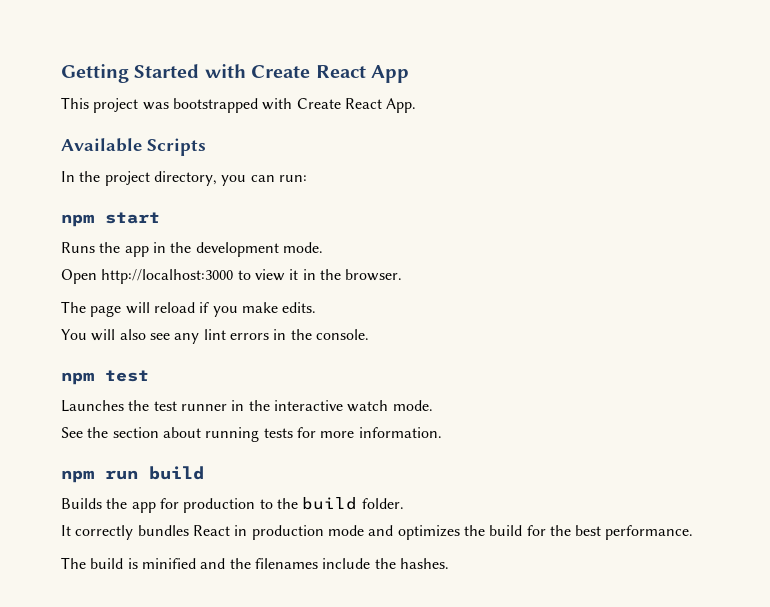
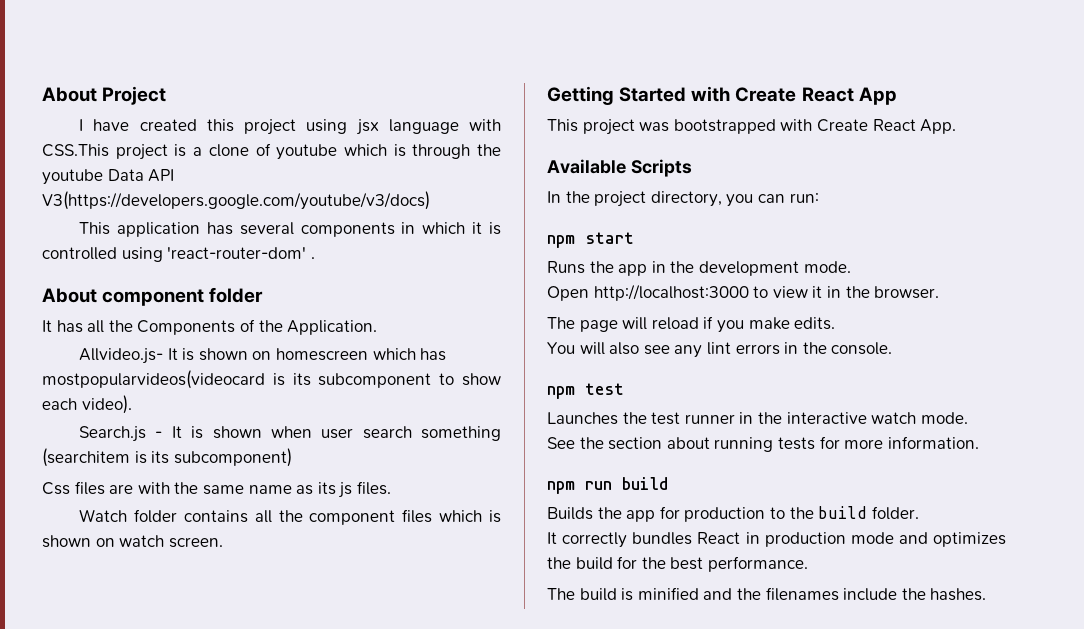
+ About Project
+ I have created this project using jsx language with CSS.This project is a clone of youtube which is through the youtube Data API V3(https://developers.google.com/youtube/v3/docs)
+ This application has several components in which it is controlled using 'react-router-dom' .
+ About component folder
+ It has all the Components of the Application.
+ Allvideo.js- It is shown on homescreen which has mostpopularvideos(videocard is its subcomponent to show each video).
+ Search.js - It is shown when user search something (searchitem is its subcomponent)
+ Css files are with the same name as its js files.
+ Watch folder contains all the component files which is shown on watch screen.

